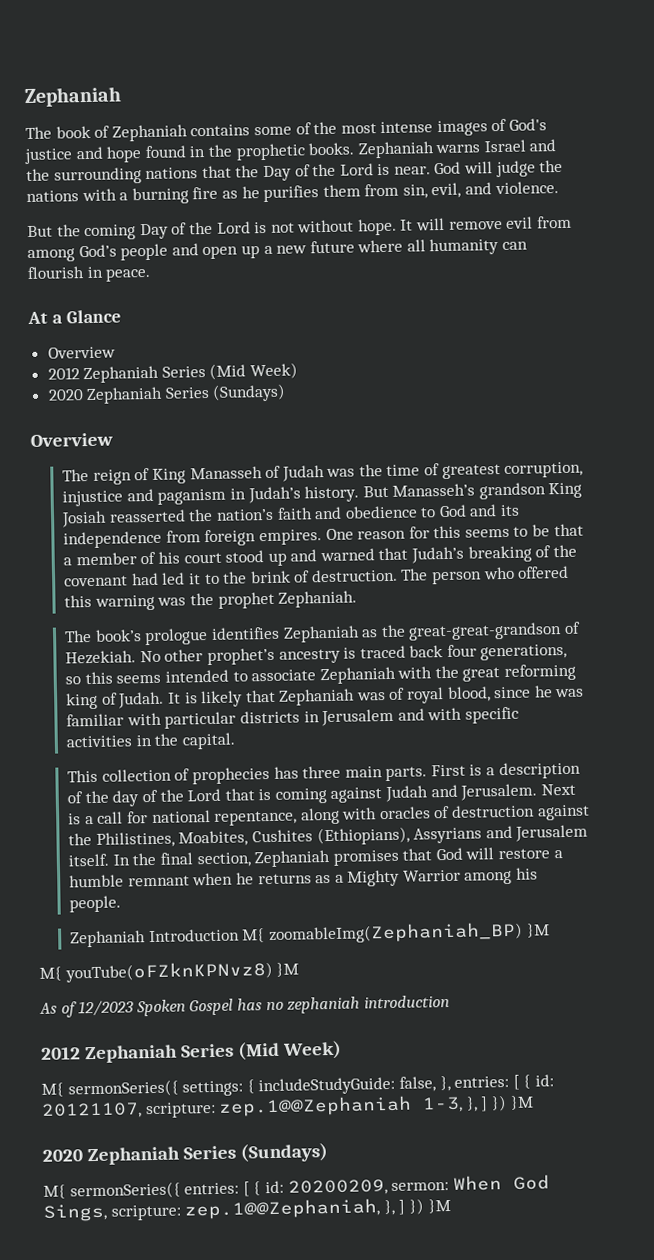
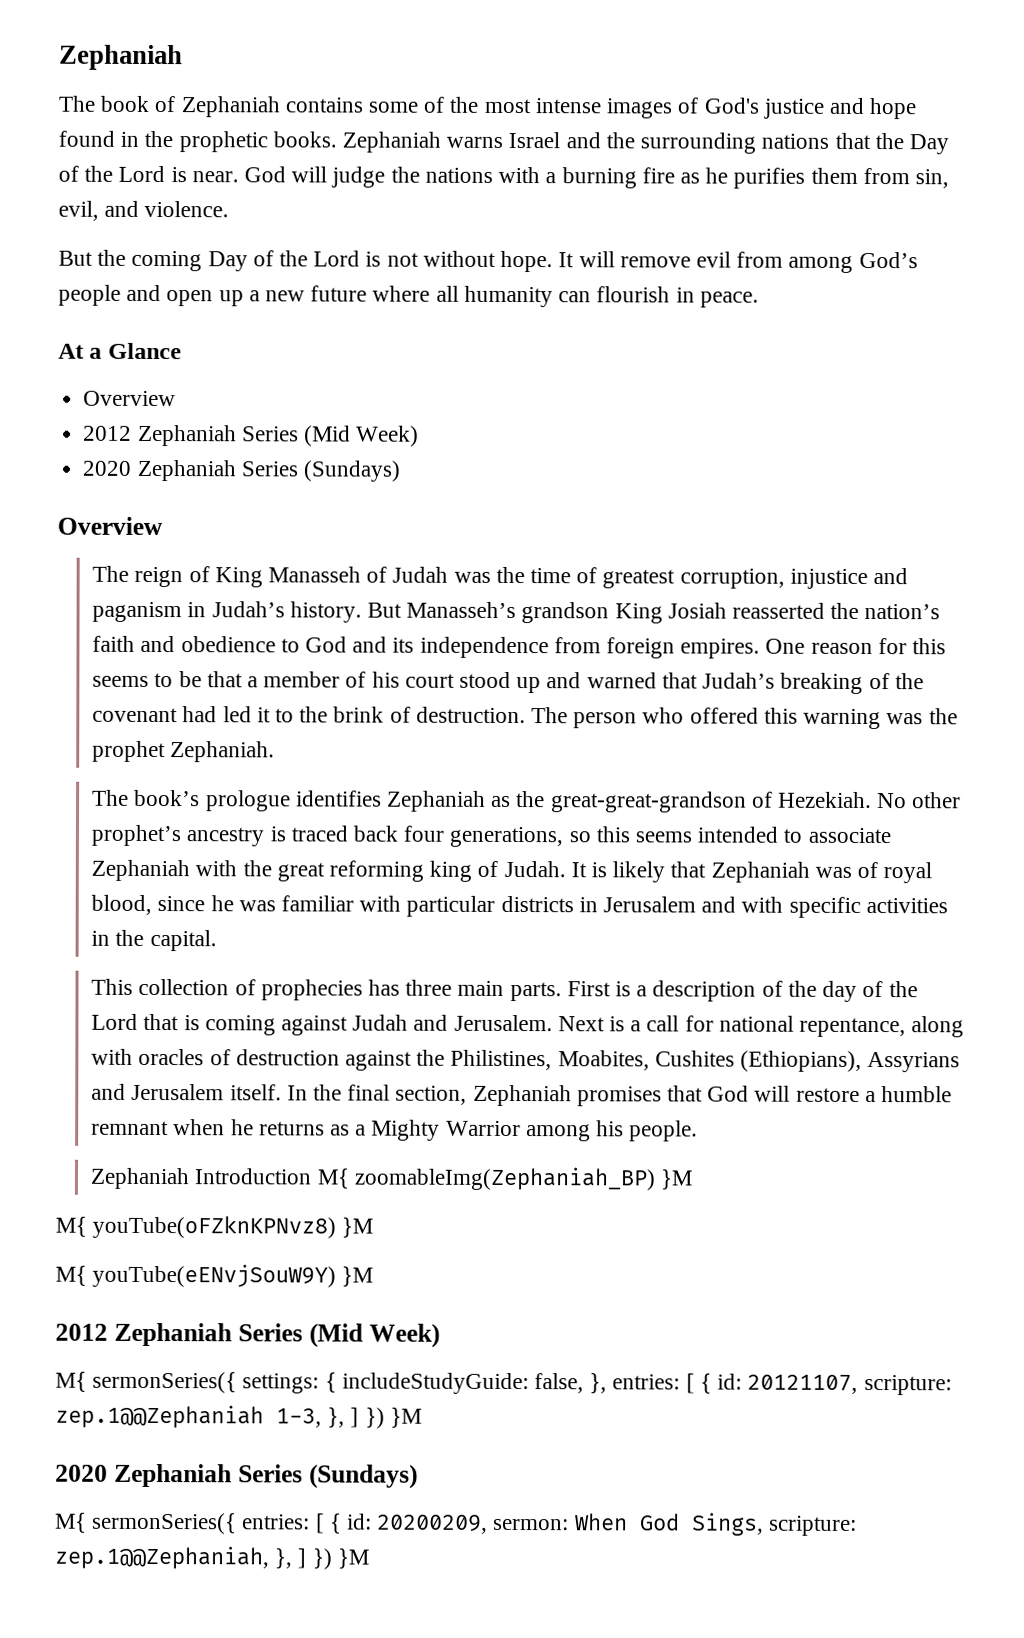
- As of 12/2023 Spoken Gospel has no zephaniah introduction
+ M{ youTube(eENvjSouW9Y) }M

